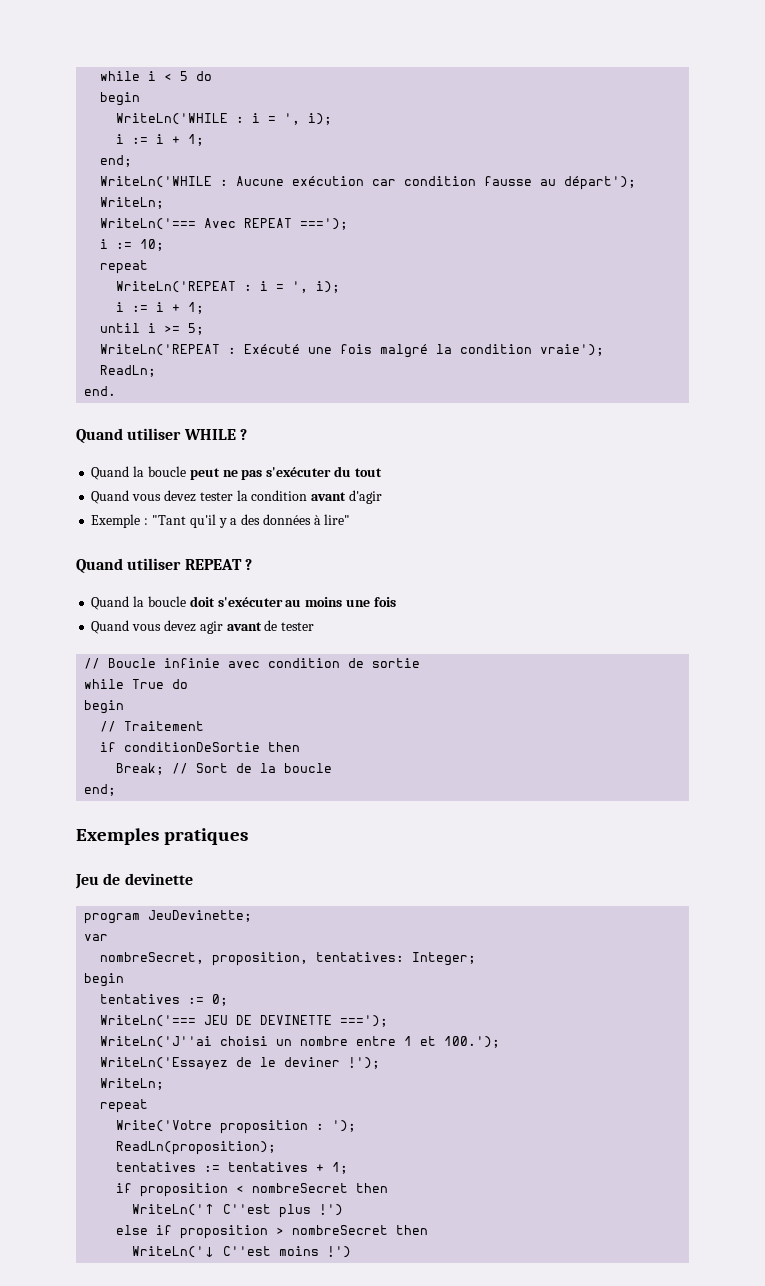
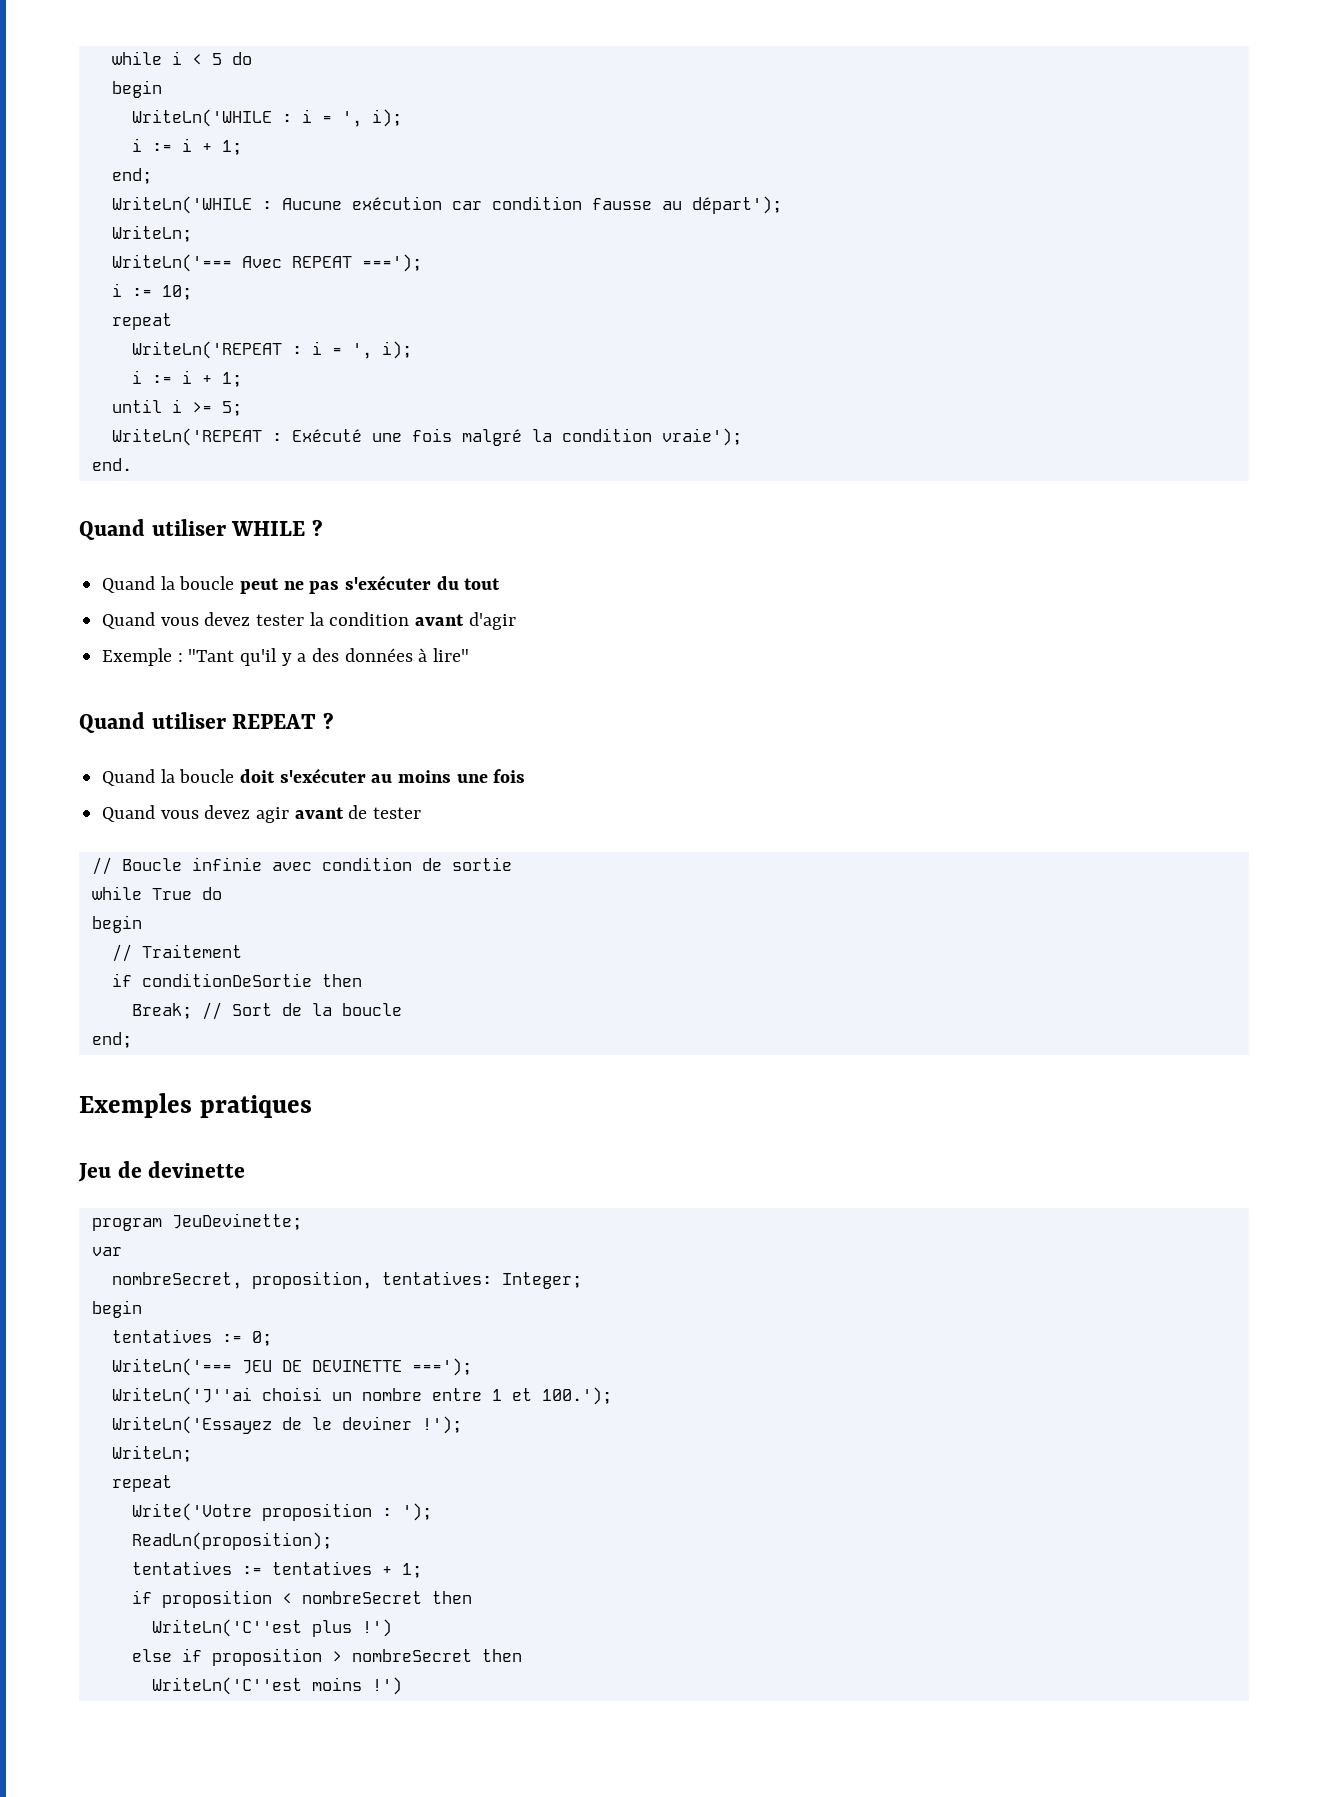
- ReadLn;
- WriteLn('↑ C''est plus !')
+ WriteLn('C''est plus !')
- WriteLn('↓ C''est moins !')
+ WriteLn('C''est moins !')

